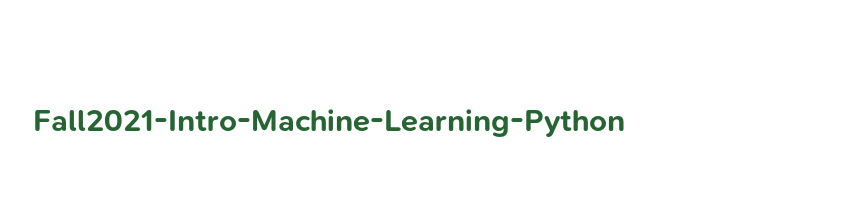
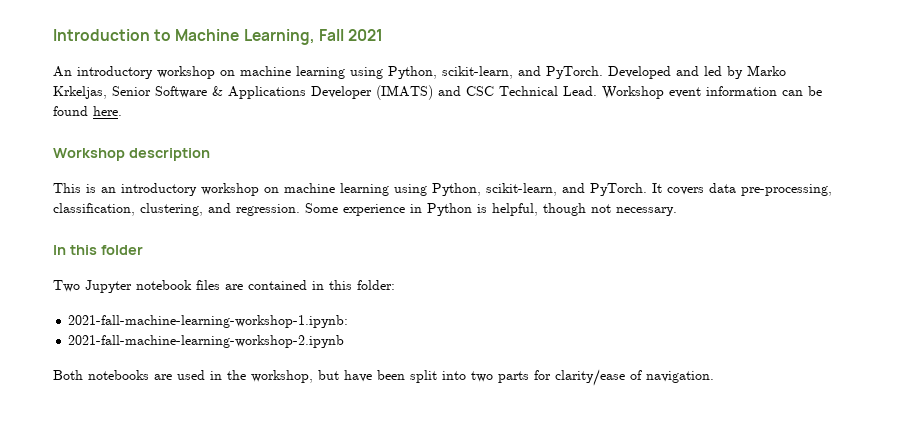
- Fall2021-Intro-Machine-Learning-Python
+ Introduction to Machine Learning, Fall 2021
+ An introductory workshop on machine learning using Python, scikit-learn, and PyTorch. Developed and led by Marko Krkeljas, Senior Software & Applications Developer (IMATS) and CSC Technical Lead. Workshop event information can be found here.
+ Workshop description
+ This is an introductory workshop on machine learning using Python, scikit-learn, and PyTorch. It covers data pre-processing, classification, clustering, and regression. Some experience in Python is helpful, though not necessary.
+ In this folder
+ Two Jupyter notebook files are contained in this folder:
+ 2021-fall-machine-learning-workshop-1.ipynb:
+ 2021-fall-machine-learning-workshop-2.ipynb
+ Both notebooks are used in the workshop, but have been split into two parts for clarity/ease of navigation.

